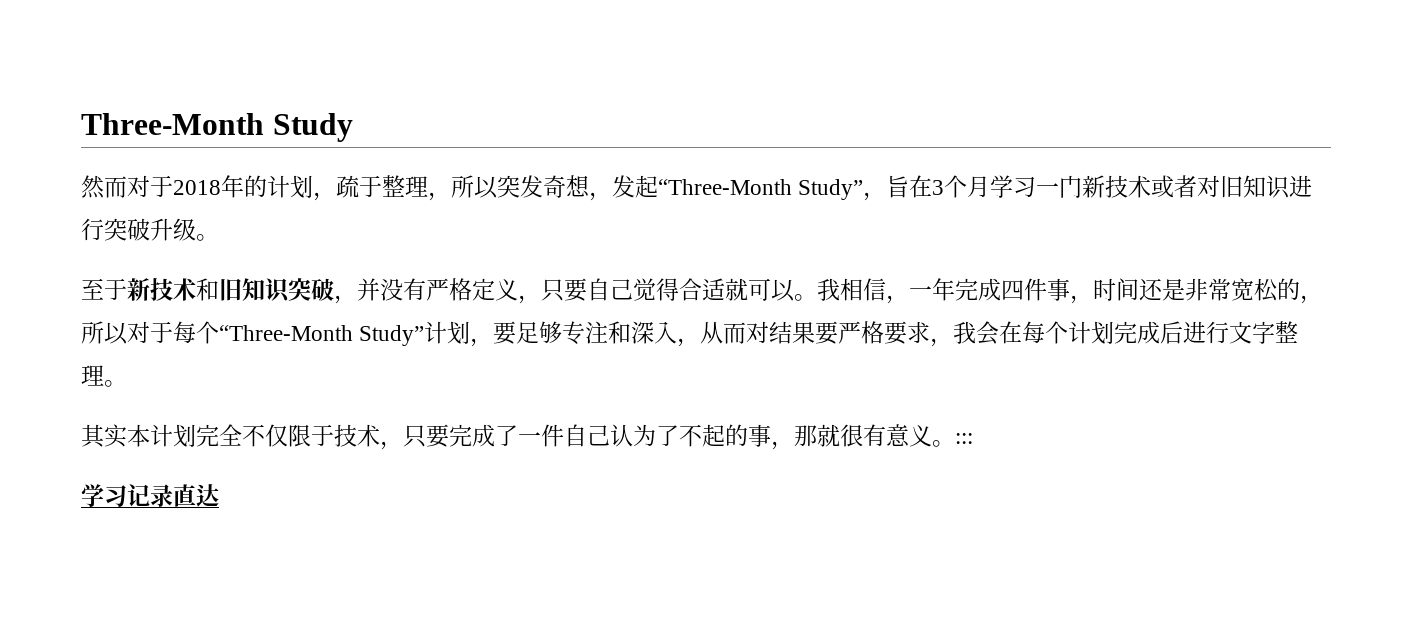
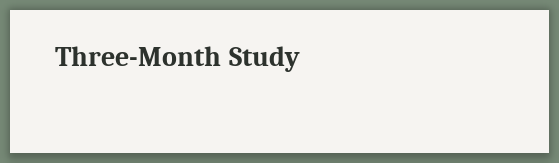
- 然而对于2018年的计划，疏于整理，所以突发奇想，发起“Three-Month Study”，旨在3个月学习一门新技术或者对旧知识进行突破升级。
- 至于新技术和旧知识突破，并没有严格定义，只要自己觉得合适就可以。我相信，一年完成四件事，时间还是非常宽松的，所以对于每个“Three-Month Study”计划，要足够专注和深入，从而对结果要严格要求，我会在每个计划完成后进行文字整理。
- 其实本计划完全不仅限于技术，只要完成了一件自己认为了不起的事，那就很有意义。:::
- 学习记录直达

